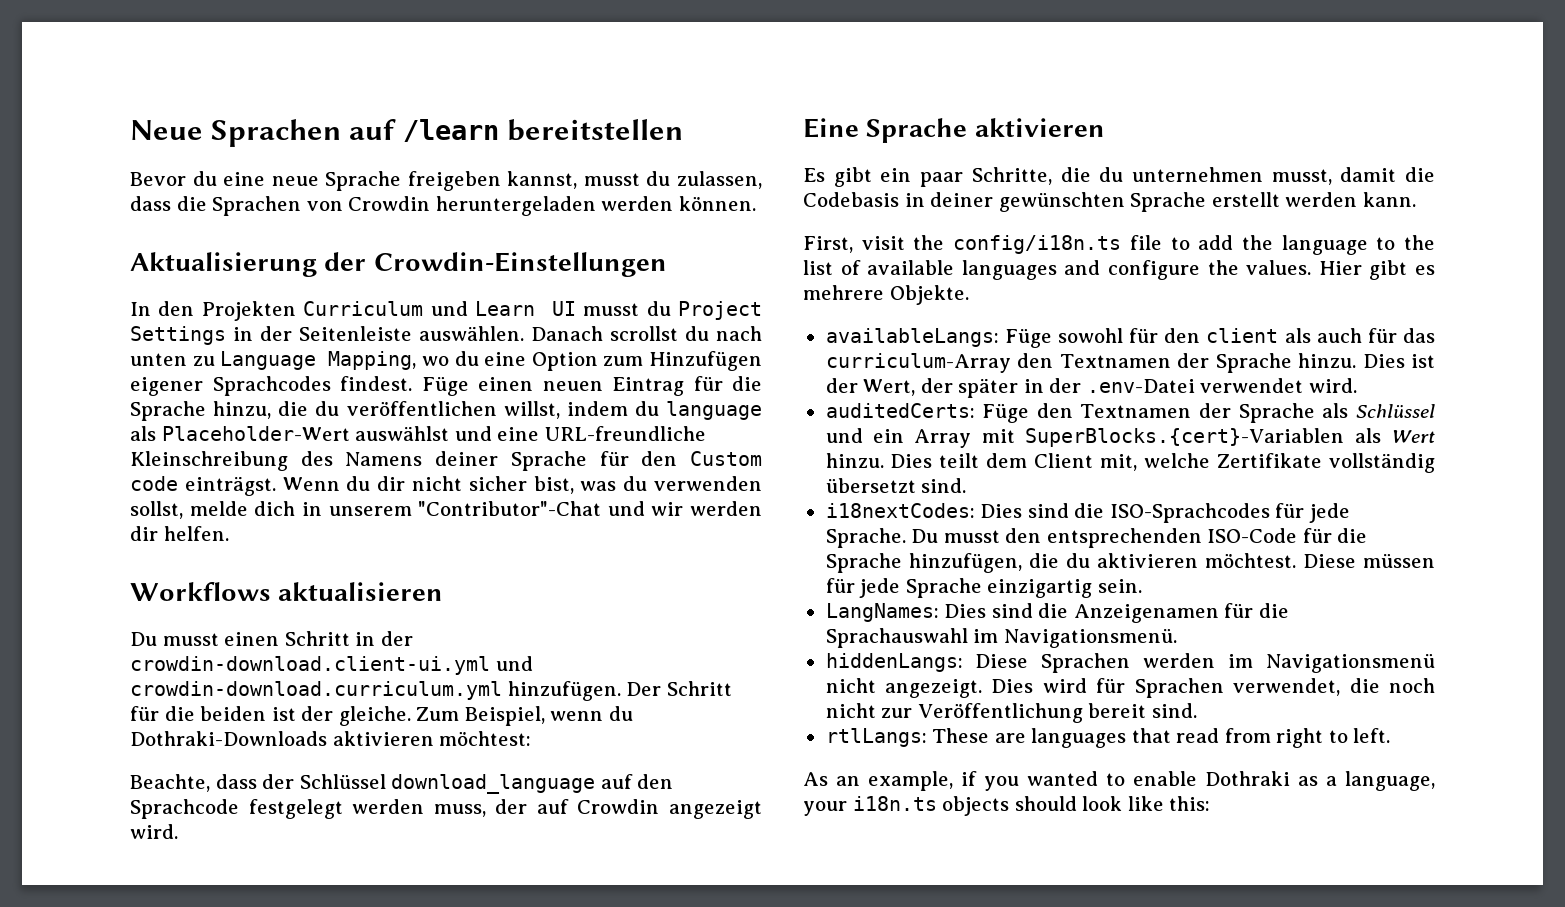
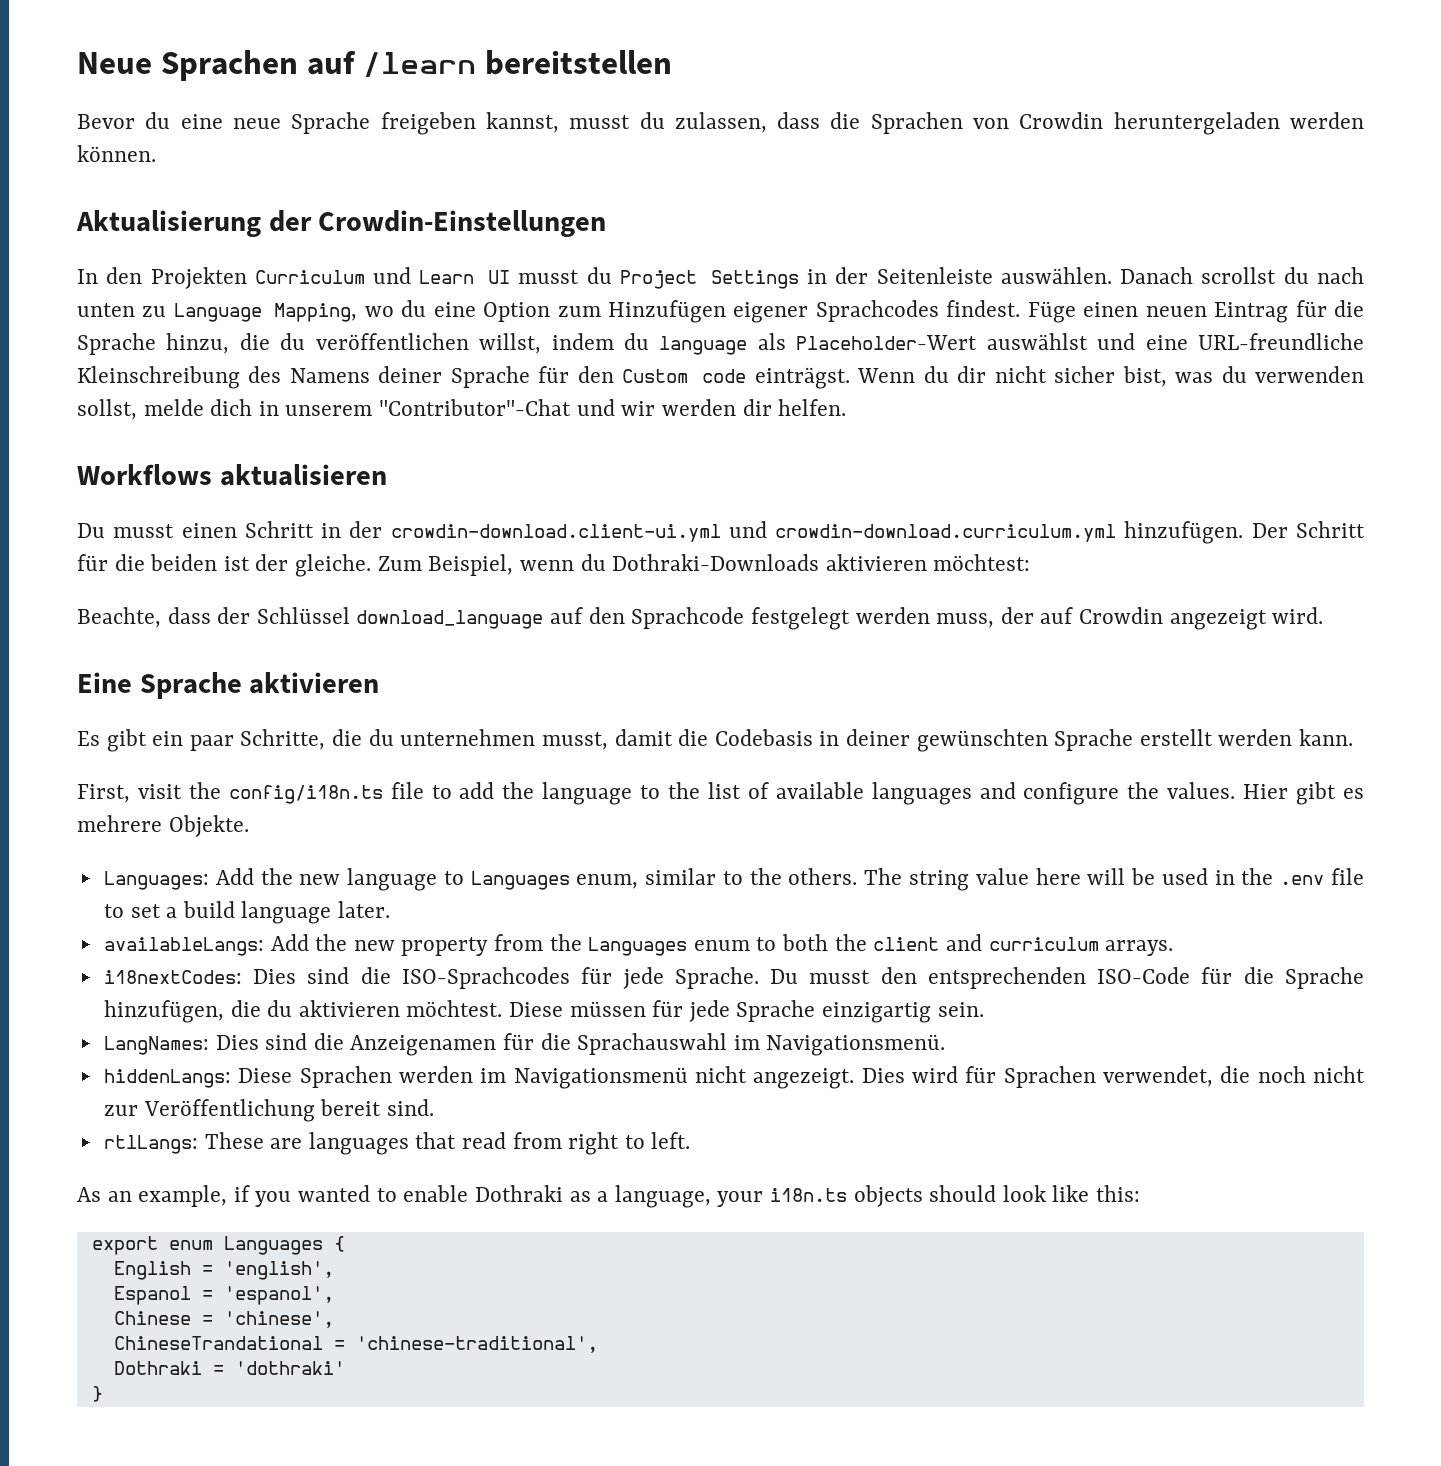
- availableLangs: Füge sowohl für den client als auch für das curriculum-Array den Textnamen der Sprache hinzu. Dies ist der Wert, der später in der .env-Datei verwendet wird.
- auditedCerts: Füge den Textnamen der Sprache als Schlüssel und ein Array mit SuperBlocks.{cert}-Variablen als Wert hinzu. Dies teilt dem Client mit, welche Zertifikate vollständig übersetzt sind.
+ Languages: Add the new language to Languages enum, similar to the others. The string value here will be used in the .env file to set a build language later.
+ availableLangs: Add the new property from the Languages enum to both the client and curriculum arrays.
+ export enum Languages {
+ English = 'english',
+ Espanol = 'espanol',
+ Chinese = 'chinese',
+ ChineseTrandational = 'chinese-traditional',
+ Dothraki = 'dothraki'
+ }

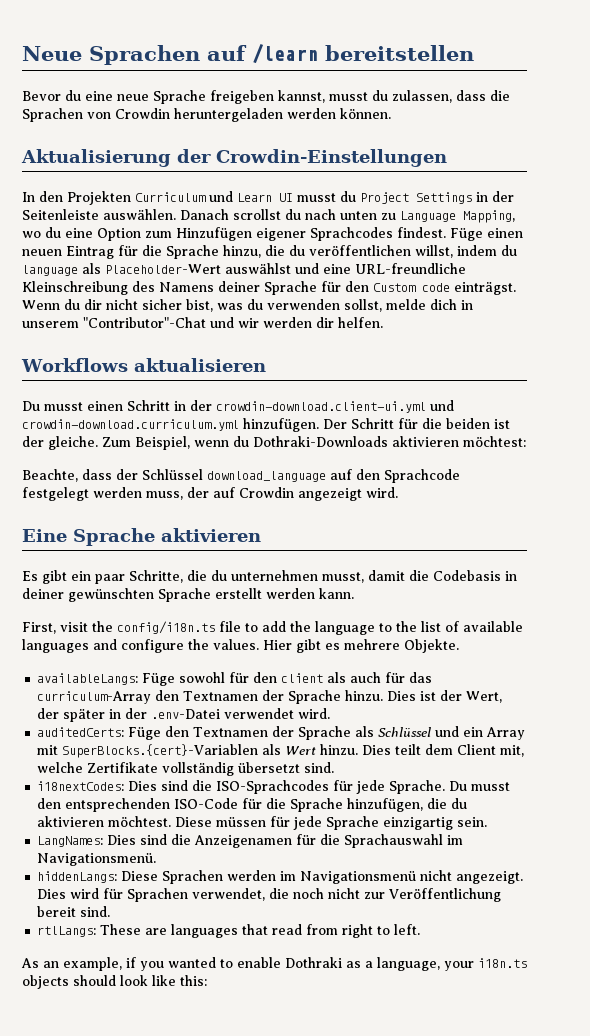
- Languages: Add the new language to Languages enum, similar to the others. The string value here will be used in the .env file to set a build language later.
- availableLangs: Add the new property from the Languages enum to both the client and curriculum arrays.
+ availableLangs: Füge sowohl für den client als auch für das curriculum-Array den Textnamen der Sprache hinzu. Dies ist der Wert, der später in der .env-Datei verwendet wird.
+ auditedCerts: Füge den Textnamen der Sprache als Schlüssel und ein Array mit SuperBlocks.{cert}-Variablen als Wert hinzu. Dies teilt dem Client mit, welche Zertifikate vollständig übersetzt sind.
- export enum Languages {
- English = 'english',
- Espanol = 'espanol',
- Chinese = 'chinese',
- ChineseTrandational = 'chinese-traditional',
- Dothraki = 'dothraki'
- }

